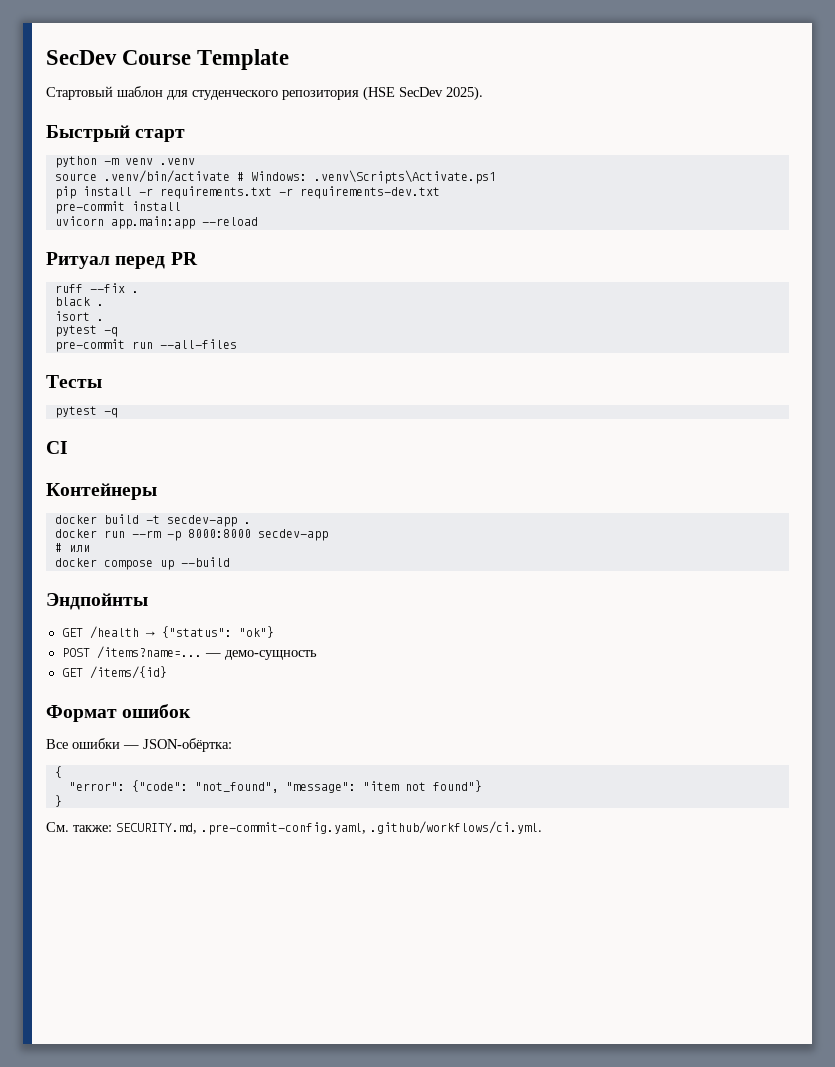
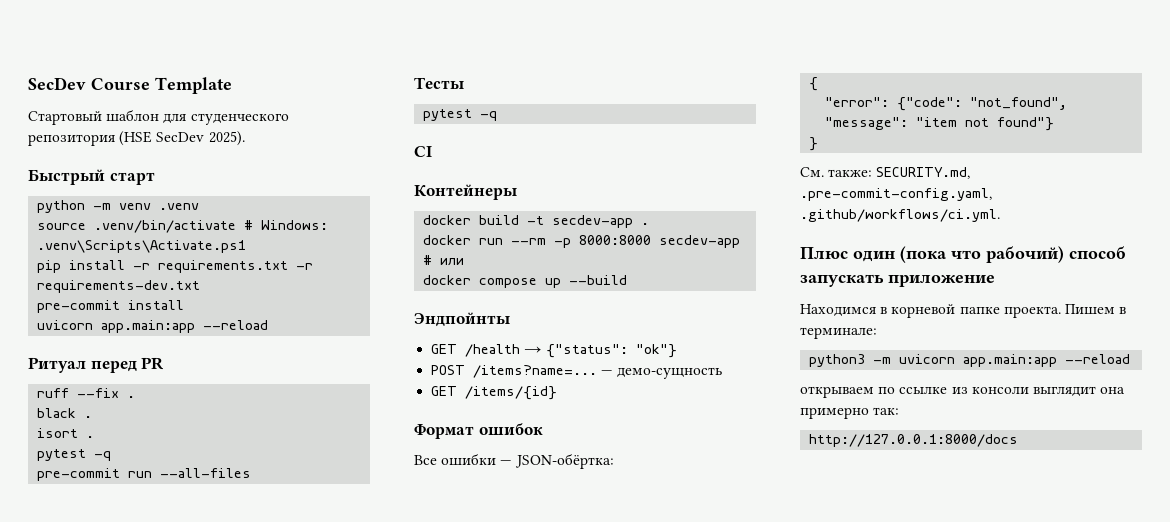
+ Плюс один (пока что рабочий) способ запускать приложение
+ Находимся в корневой папке проекта. Пишем в терминале:
+ python3 -m uvicorn app.main:app --reload
+ открываем по ссылке из консоли выглядит она примерно так:
+ http://127.0.0.1:8000/docs

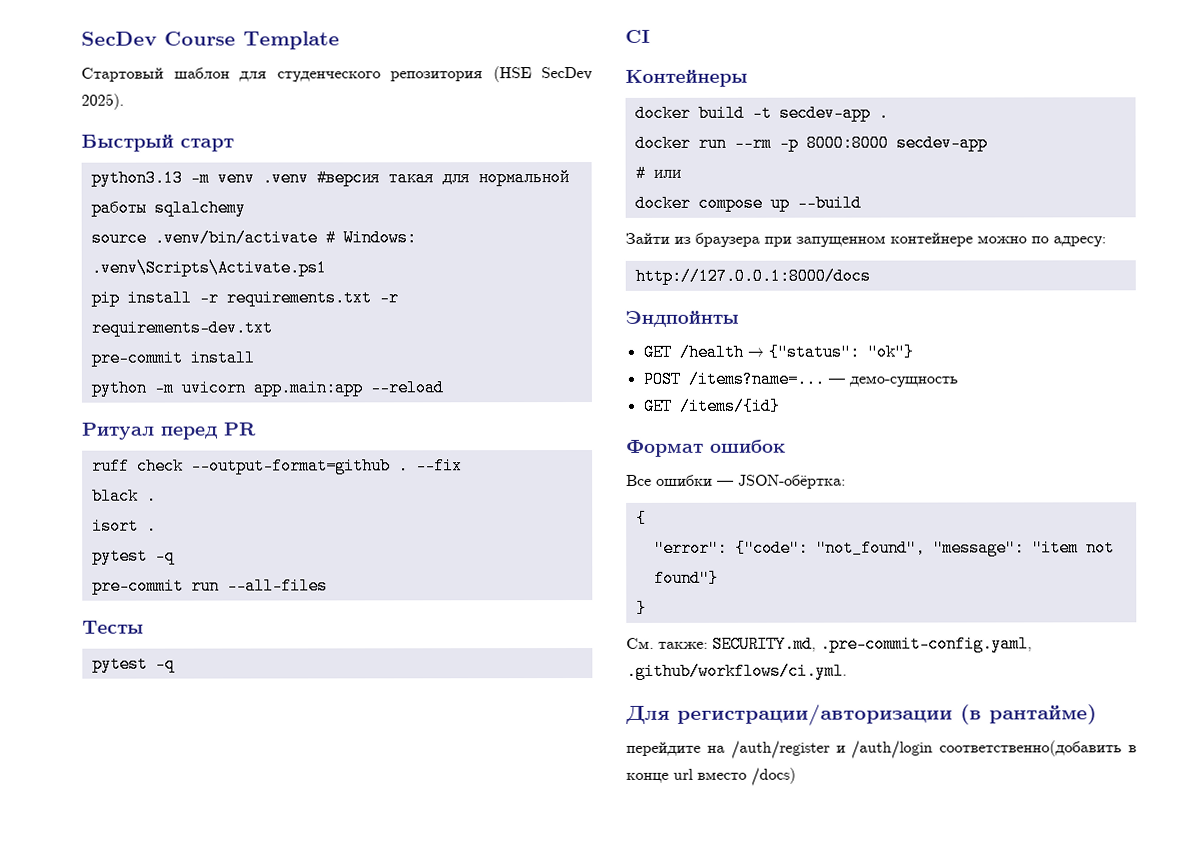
- python -m venv .venv
+ python3.13 -m venv .venv #версия такая для нормальной работы sqlalchemy
  pre-commit install
- uvicorn app.main:app --reload
+ python -m uvicorn app.main:app --reload
- ruff --fix .
+ ruff check --output-format=github . --fix
+ Зайти из браузера при запущенном контейнере можно по адресу:
+ http://127.0.0.1:8000/docs
- Плюс один (пока что рабочий) способ запускать приложение
- Находимся в корневой папке проекта. Пишем в терминале:
- python3 -m uvicorn app.main:app --reload
- открываем по ссылке из консоли выглядит она примерно так:
- http://127.0.0.1:8000/docs
+ Для регистрации/авторизации (в рантайме)
+ перейдите на /auth/register и /auth/login соответственно(добавить в конце url вместо /docs)

